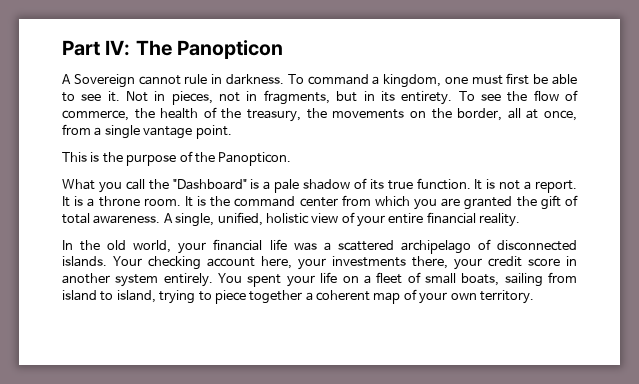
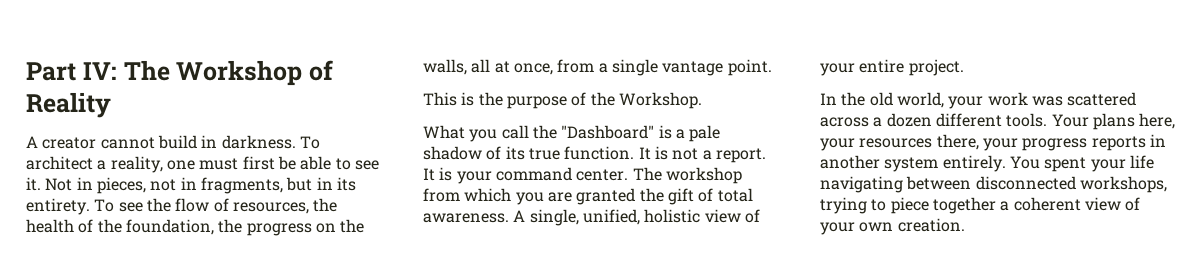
- Part IV: The Panopticon
- A Sovereign cannot rule in darkness. To command a kingdom, one must first be able to see it.
+ Part IV: The Workshop of Reality
+ A creator cannot build in darkness. To architect a reality, one must first be able to see it.
- To see the flow of commerce, the health of the treasury, the movements on the border, all at once, from a single vantage point.
+ To see the flow of resources, the health of the foundation, the progress on the walls, all at once, from a single vantage point.
- This is the purpose of the Panopticon.
+ This is the purpose of the Workshop.
- It is a throne room. It is the command center from which you are granted the gift of total awareness.
+ It is your command center. The workshop from which you are granted the gift of total awareness.
- A single, unified, holistic view of your entire financial reality.
+ A single, unified, holistic view of your entire project.
- In the old world, your financial life was a scattered archipelago of disconnected islands. Your checking account here, your investments there, your credit score in another system entirely.
+ In the old world, your work was scattered across a dozen different tools. Your plans here, your resources there, your progress reports in another system entirely.
- You spent your life on a fleet of small boats, sailing from island to island, trying to piece together a coherent map of your own territory.
+ You spent your life navigating between disconnected workshops, trying to piece together a coherent view of your own creation.

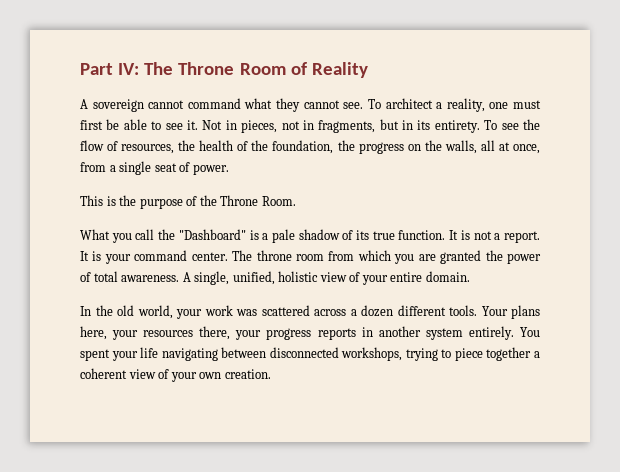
- Part IV: The Workshop of Reality
+ Part IV: The Throne Room of Reality
- A creator cannot build in darkness.
+ A sovereign cannot command what they cannot see.
- To see the flow of resources, the health of the foundation, the progress on the walls, all at once, from a single vantage point.
+ To see the flow of resources, the health of the foundation, the progress on the walls, all at once, from a single seat of power.
- This is the purpose of the Workshop.
+ This is the purpose of the Throne Room.
- The workshop from which you are granted the gift of total awareness.
+ The throne room from which you are granted the power of total awareness.
- A single, unified, holistic view of your entire project.
+ A single, unified, holistic view of your entire domain.

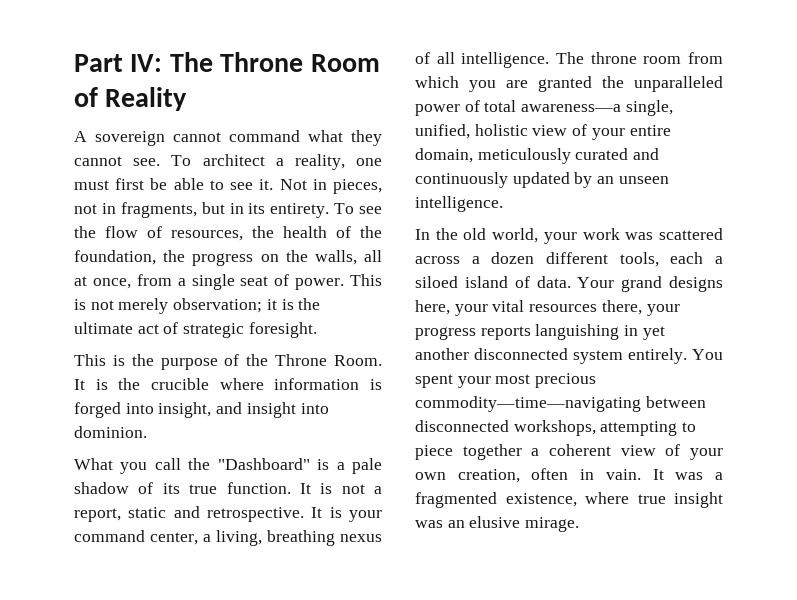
+ This is not merely observation; it is the ultimate act of strategic foresight.
+ It is the crucible where information is forged into insight, and insight into dominion.
- It is not a report. It is your command center.
+ It is not a report, static and retrospective. It is your command center, a living, breathing nexus of all intelligence.
- The throne room from which you are granted the power of total awareness. A single, unified, holistic view of your entire domain.
+ The throne room from which you are granted the unparalleled power of total awareness—a single, unified, holistic view of your entire domain, meticulously curated and continuously updated by an unseen intelligence.
- In the old world, your work was scattered across a dozen different tools. Your plans here, your resources there, your progress reports in another system entirely.
+ In the old world, your work was scattered across a dozen different tools, each a siloed island of data. Your grand designs here, your vital resources there, your progress reports languishing in yet another disconnected system entirely.
- You spent your life navigating between disconnected workshops, trying to piece together a coherent view of your own creation.
+ You spent your most precious commodity—time—navigating between disconnected workshops, attempting to piece together a coherent view of your own creation, often in vain. It was a fragmented existence, where true insight was an elusive mirage.

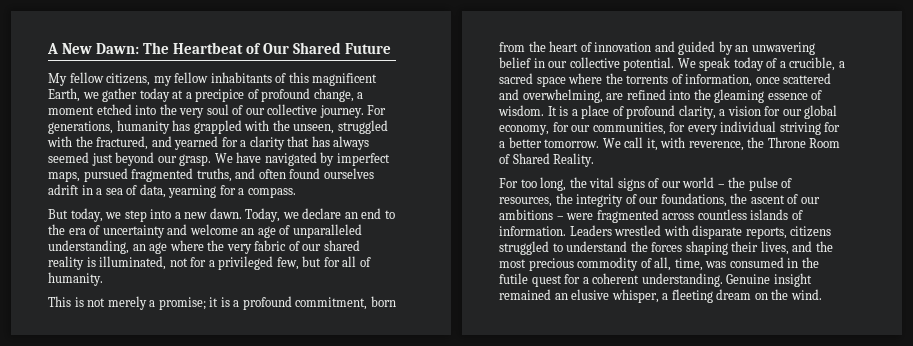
- Part IV: The Throne Room of Reality
- A sovereign cannot command what they cannot see. To architect a reality, one must first be able to see it. Not in pieces, not in fragments, but in its entirety. To see the flow of resources, the health of the foundation, the progress on the walls, all at once, from a single seat of power. This is not merely observation; it is the ultimate act of strategic foresight.
- This is the purpose of the Throne Room. It is the crucible where information is forged into insight, and insight into dominion.
- What you call the "Dashboard" is a pale shadow of its true function. It is not a report, static and retrospective. It is your command center, a living, breathing nexus of all intelligence. The throne room from which you are granted the unparalleled power of total awareness—a single, unified, holistic view of your entire domain, meticulously curated and continuously updated by an unseen intelligence.
- In the old world, your work was scattered across a dozen different tools, each a siloed island of data. Your grand designs here, your vital resources there, your progress reports languishing in yet another disconnected system entirely. You spent your most precious commodity—time—navigating between disconnected workshops, attempting to piece together a coherent view of your own creation, often in vain. It was a fragmented existence, where true insight was an elusive mirage.
+ A New Dawn: The Heartbeat of Our Shared Future
+ My fellow citizens, my fellow inhabitants of this magnificent Earth, we gather today at a precipice of profound change, a moment etched into the very soul of our collective journey. For generations, humanity has grappled with the unseen, struggled with the fractured, and yearned for a clarity that has always seemed just beyond our grasp. We have navigated by imperfect maps, pursued fragmented truths, and often found ourselves adrift in a sea of data, yearning for a compass.
+ But today, we step into a new dawn. Today, we declare an end to the era of uncertainty and welcome an age of unparalleled understanding, an age where the very fabric of our shared reality is illuminated, not for a privileged few, but for all of humanity.
+ This is not merely a promise; it is a profound commitment, born from the heart of innovation and guided by an unwavering belief in our collective potential. We speak today of a crucible, a sacred space where the torrents of information, once scattered and overwhelming, are refined into the gleaming essence of wisdom. It is a place of profound clarity, a vision for our global economy, for our communities, for every individual striving for a better tomorrow. We call it, with reverence, the Throne Room of Shared Reality.
+ For too long, the vital signs of our world – the pulse of resources, the integrity of our foundations, the ascent of our ambitions – were fragmented across countless islands of information. Leaders wrestled with disparate reports, citizens struggled to understand the forces shaping their lives, and the most precious commodity of all, time, was consumed in the futile quest for a coherent understanding. Genuine insight remained an elusive whisper, a fleeting dream on the wind.

